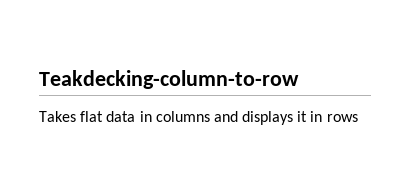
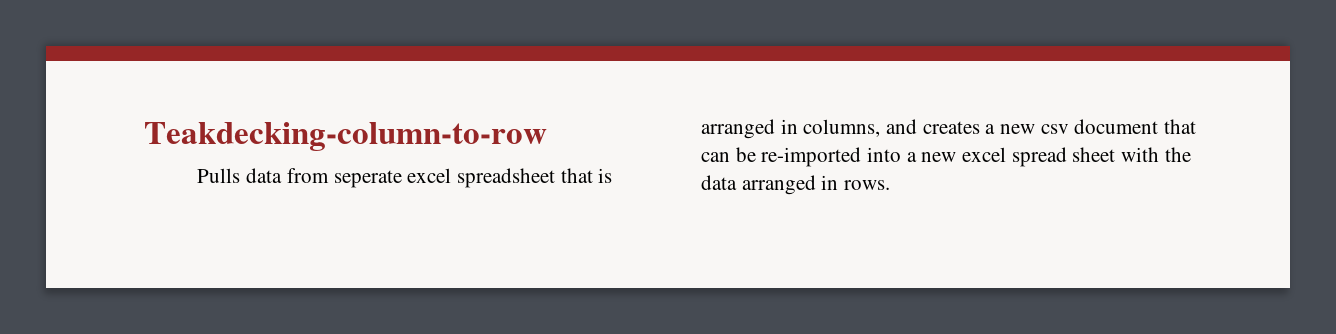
- Takes flat data in columns and displays it in rows
+ Pulls data from seperate excel spreadsheet that is arranged in columns, and creates a new csv document that can be re-imported into a new excel spread sheet with the data arranged in rows.

